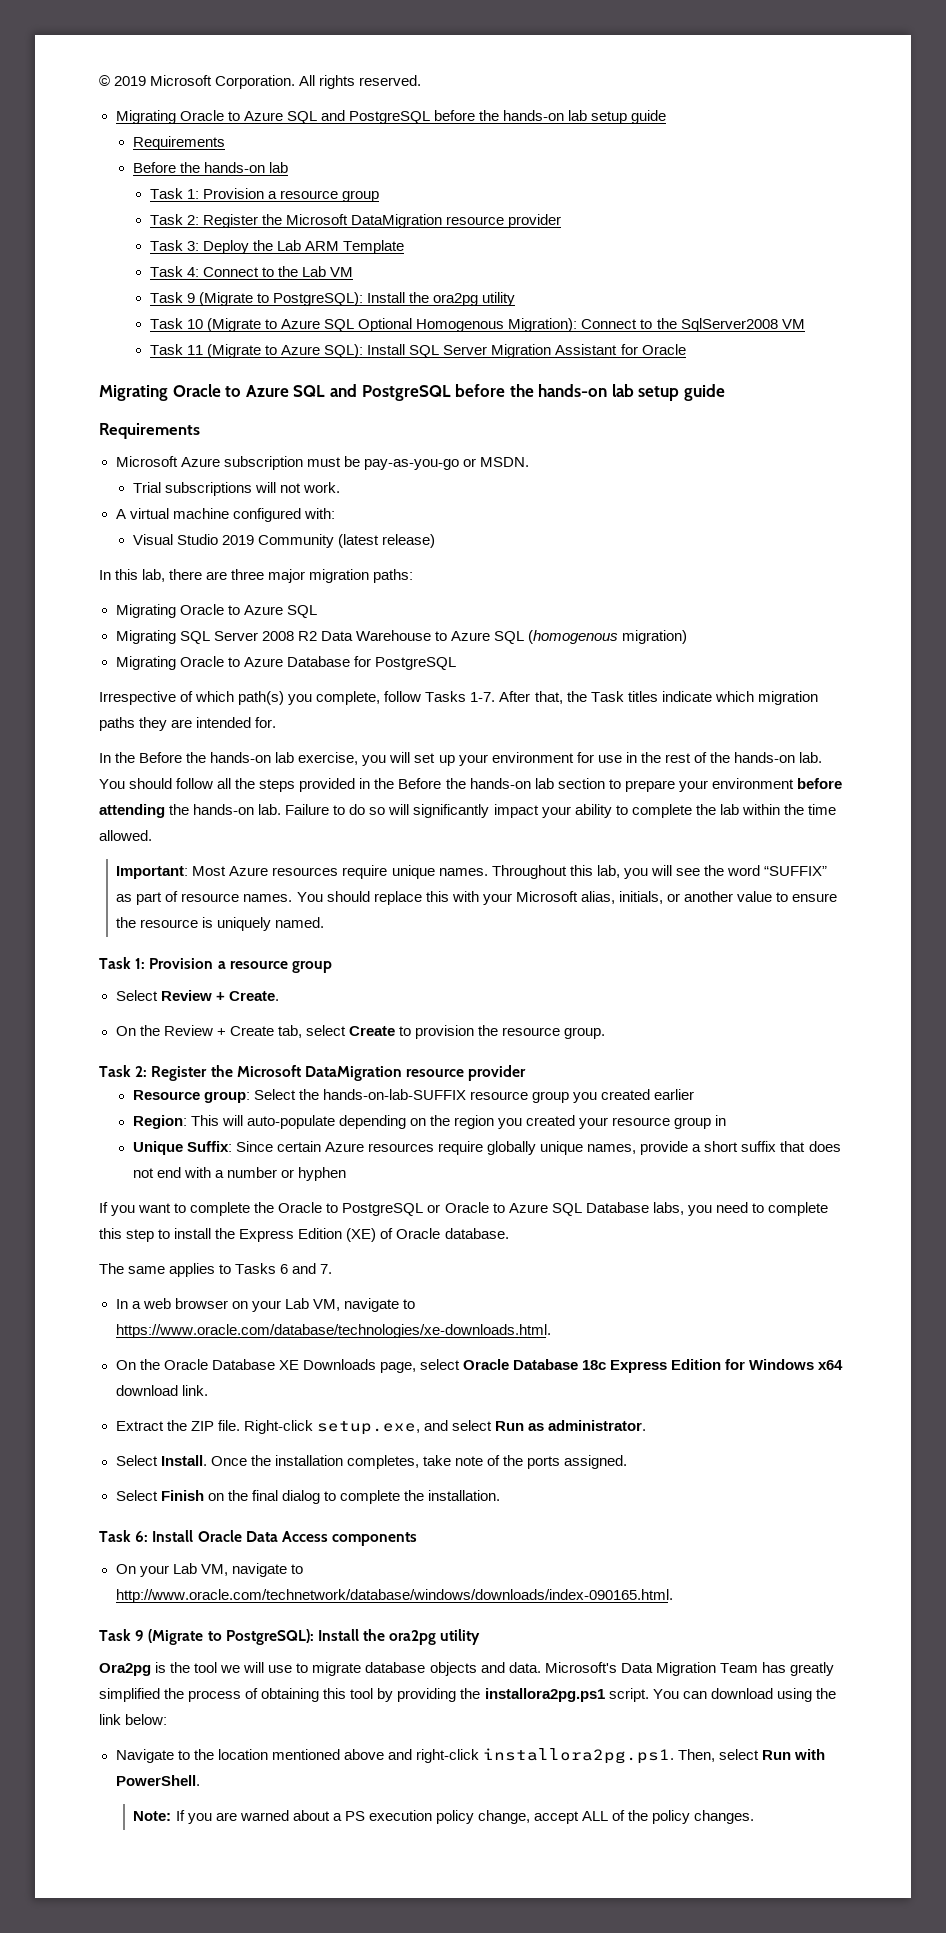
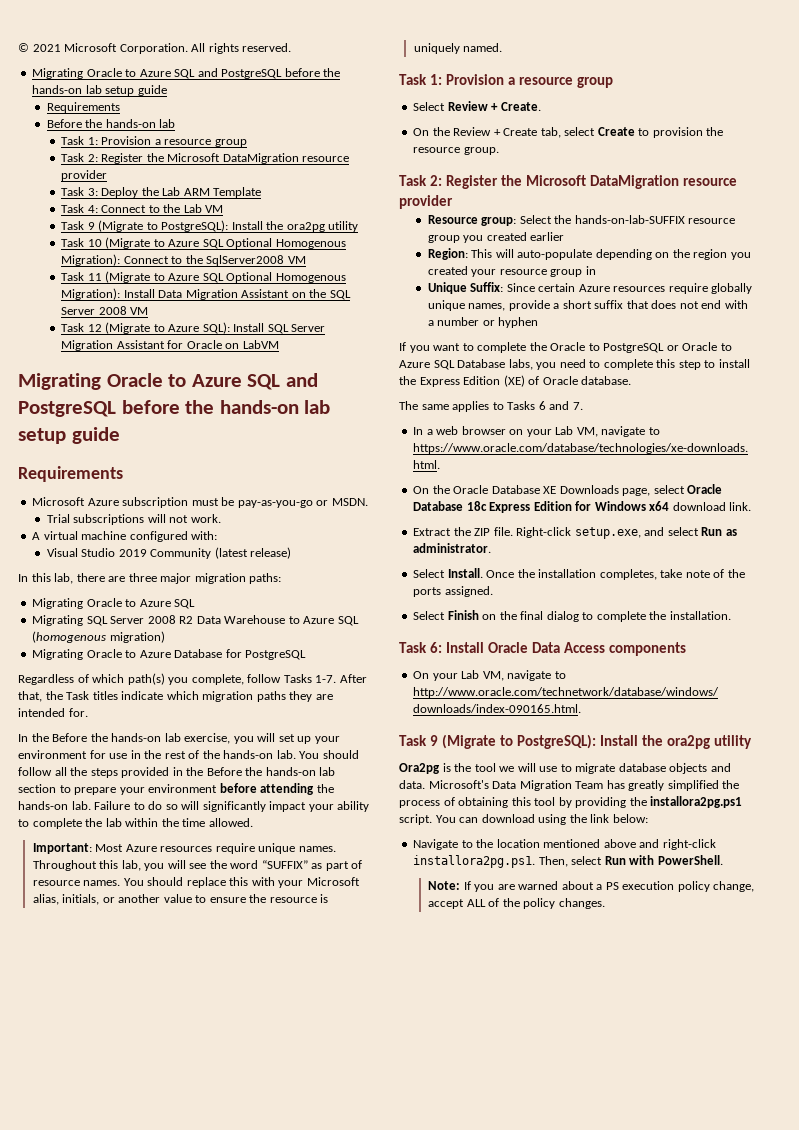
- © 2019 Microsoft Corporation.
+ © 2021 Microsoft Corporation.
- Task 11 (Migrate to Azure SQL): Install SQL Server Migration Assistant for Oracle
+ Task 11 (Migrate to Azure SQL Optional Homogenous Migration): Install Data Migration Assistant on the SQL Server 2008 VM
+ Task 12 (Migrate to Azure SQL): Install SQL Server Migration Assistant for Oracle on LabVM
- Irrespective of which path(s) you complete, follow Tasks 1-7.
+ Regardless of which path(s) you complete, follow Tasks 1-7.

